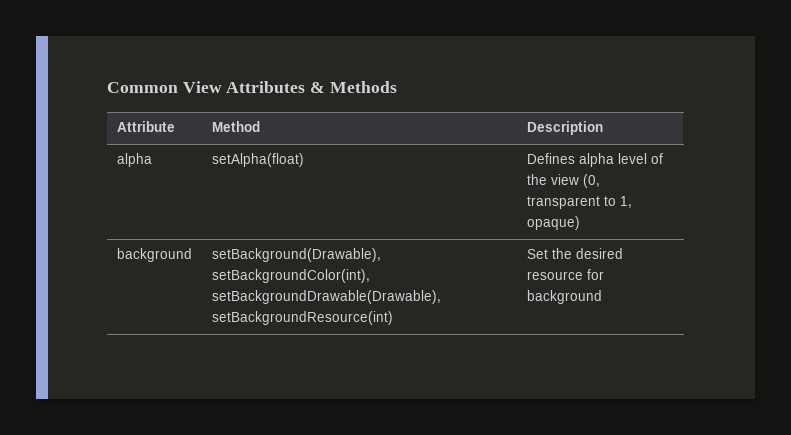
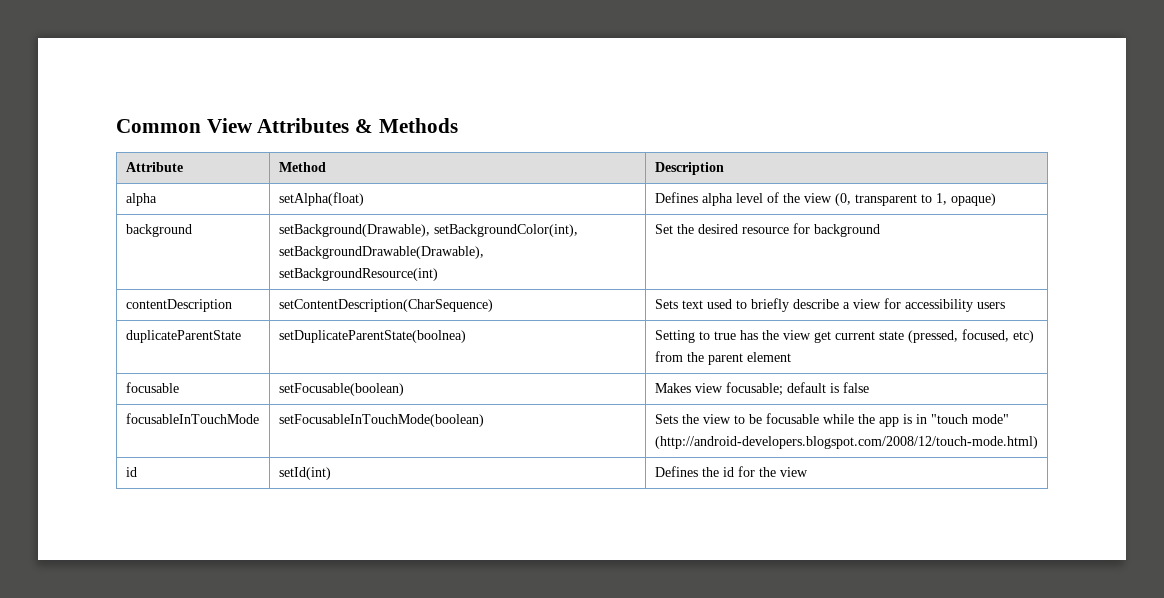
+ contentDescription | setContentDescription(CharSequence) | Sets text used to briefly describe a view for accessibility users
+ duplicateParentState | setDuplicateParentState(boolnea) | Setting to true has the view get current state (pressed, focused, etc) from the parent element
+ focusable | setFocusable(boolean) | Makes view focusable; default is false
+ focusableInTouchMode | setFocusableInTouchMode(boolean) | Sets the view to be focusable while the app is in "touch mode" (http://android-developers.blogspot.com/2008/12/touch-mode.html)
+ id | setId(int) | Defines the id for the view

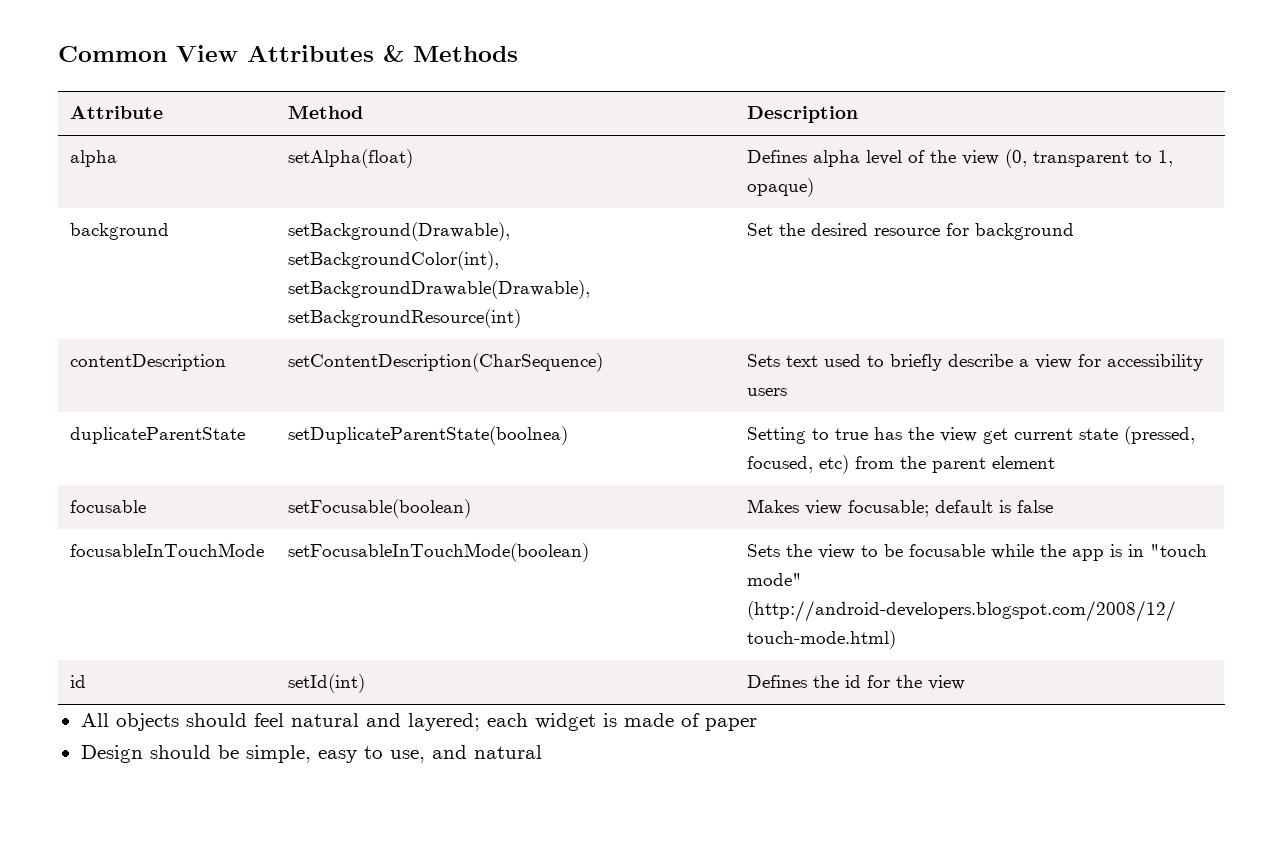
+ All objects should feel natural and layered; each widget is made of paper
+ Design should be simple, easy to use, and natural

